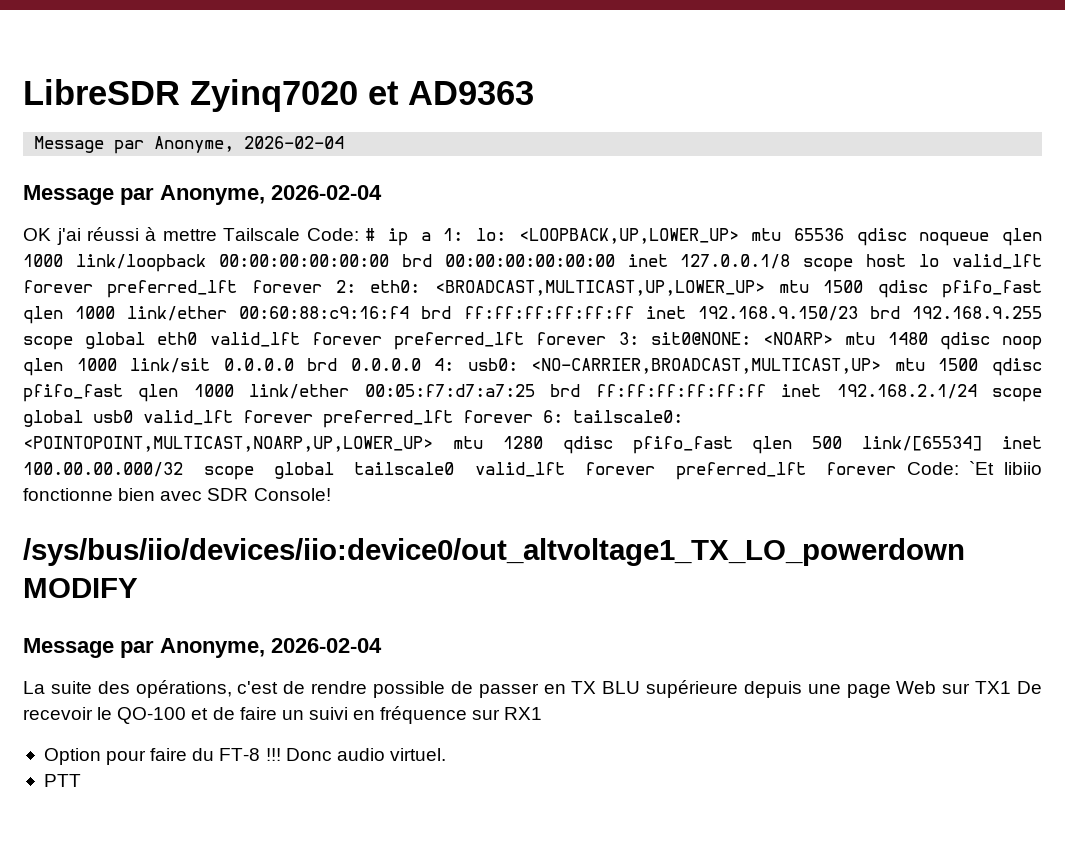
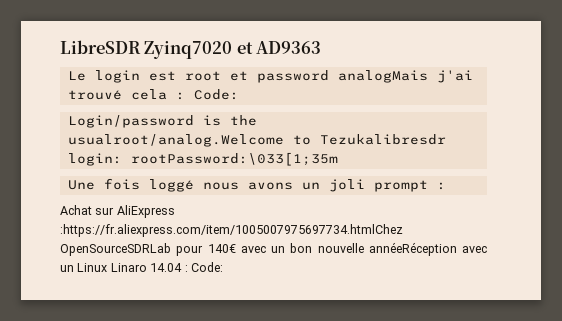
  LibreSDR Zyinq7020 et AD9363
- Message par Anonyme, 2026-02-04
- Message par Anonyme, 2026-02-04
- OK j'ai réussi à mettre Tailscale Code: # ip a 1: lo: <LOOPBACK,UP,LOWER_UP> mtu 65536 qdisc noqueue qlen 1000 link/loopback 00:00:00:00:00:00 brd 00:00:00:00:00:00 inet 127.0.0.1/8 scope host lo valid_lft forever preferred_lft forever 2: eth0: <BROADCAST,MULTICAST,UP,LOWER_UP> mtu 1500 qdisc pfifo_fast qlen 1000 link/ether 00:60:88:c9:16:f4 brd ff:ff:ff:ff:ff:ff inet 192.168.9.150/23 brd 192.168.9.255 scope global eth0 valid_lft forever preferred_lft forever 3: sit0@NONE: <NOARP> mtu 1480 qdisc noop qlen 1000 link/sit 0.0.0.0 brd 0.0.0.0 4: usb0: <NO-CARRIER,BROADCAST,MULTICAST,UP> mtu 1500 qdisc pfifo_fast qlen 1000 link/ether 00:05:f7:d7:a7:25 brd ff:ff:ff:ff:ff:ff inet 192.168.2.1/24 scope global usb0 valid_lft forever preferred_lft forever 6: tailscale0: <POINTOPOINT,MULTICAST,NOARP,UP,LOWER_UP> mtu 1280 qdisc pfifo_fast qlen 500 link/[65534] inet 100.00.00.000/32 scope global tailscale0 valid_lft forever preferred_lft forever Code: `Et libiio fonctionne bien avec SDR Console!
- /sys/bus/iio/devices/iio:device0/out_altvoltage1_TX_LO_powerdown MODIFY
- Message par Anonyme, 2026-02-04
- La suite des opérations, c'est de rendre possible de passer en TX BLU supérieure depuis une page Web sur TX1 De recevoir le QO-100 et de faire un suivi en fréquence sur RX1
- Option pour faire du FT-8 !!! Donc audio virtuel.
- PTT
+ Le login est root et password analogMais j'ai trouvé cela : Code:
+ Login/password is the usualroot/analog.Welcome to Tezukalibresdr login: rootPassword:\033[1;35m
+ Une fois loggé nous avons un joli prompt :
+ Achat sur AliExpress :https://fr.aliexpress.com/item/1005007975697734.htmlChez OpenSourceSDRLab pour 140€ avec un bon nouvelle annéeRéception avec un Linux Linaro 14.04 : Code:

